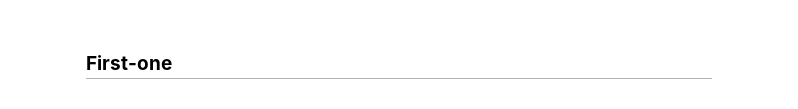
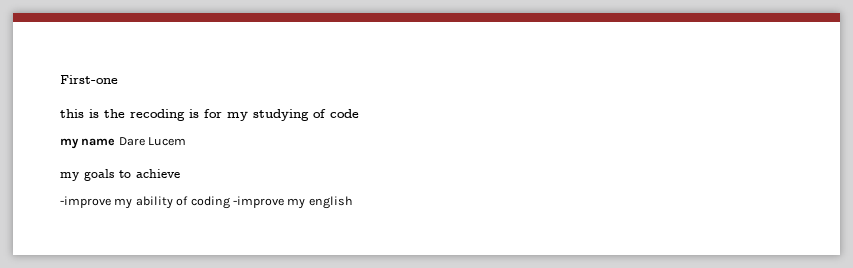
+ this is the recoding is for my studying of code
+ my name Dare Lucem
+ my goals to achieve
+ -improve my ability of coding -improve my english

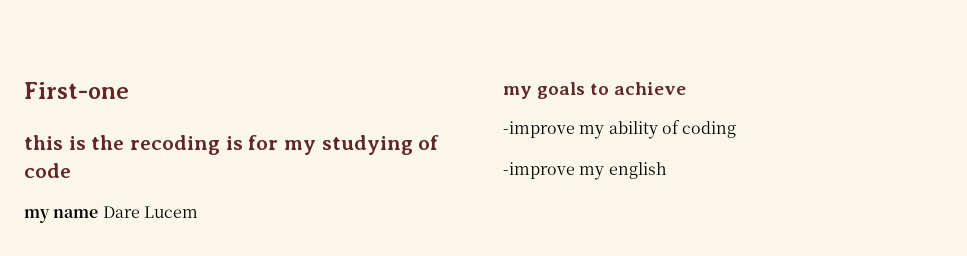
- -improve my ability of coding -improve my english
+ -improve my ability of coding
+ -improve my english

